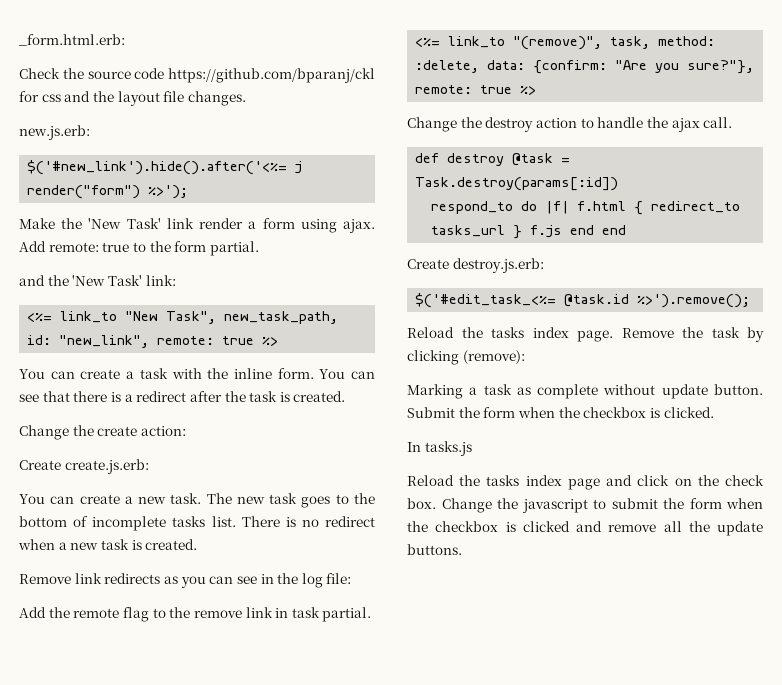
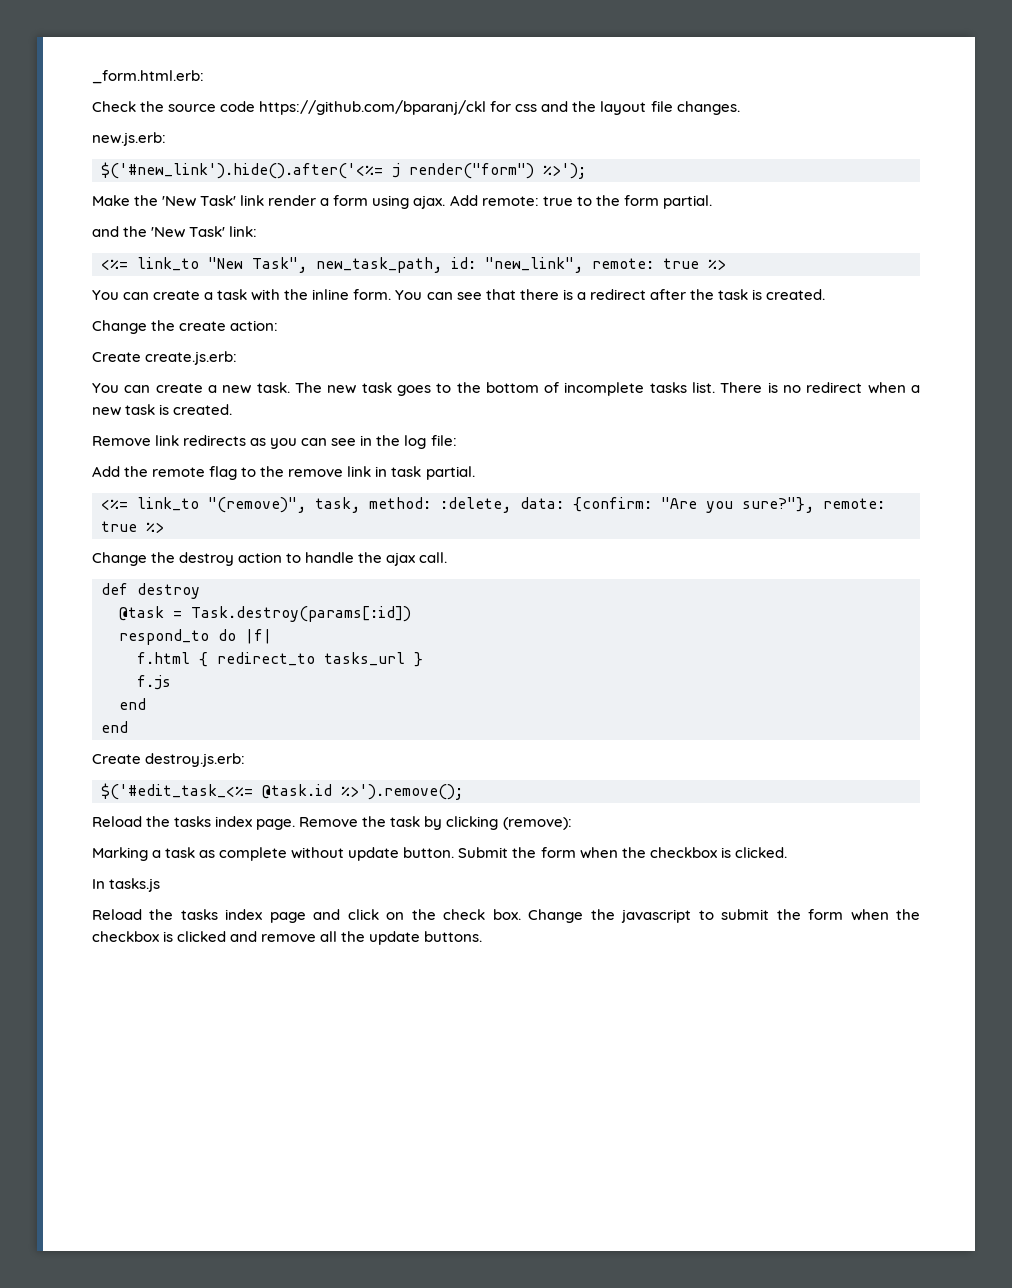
- def destroy @task = Task.destroy(params[:id])
+ def destroy
+ @task = Task.destroy(params[:id])
- respond_to do |f| f.html { redirect_to tasks_url } f.js end end
+ respond_to do |f|
+ f.html { redirect_to tasks_url }
+ f.js
+ end
+ end

